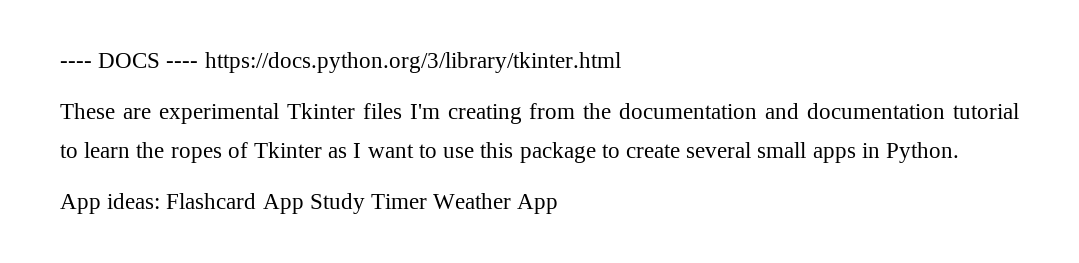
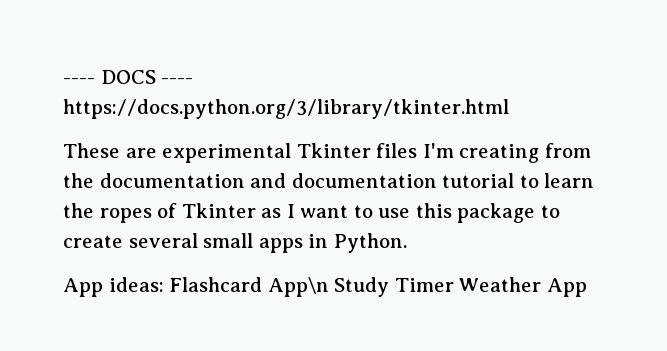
- App ideas: Flashcard App Study Timer Weather App
+ App ideas: Flashcard App\n Study Timer Weather App

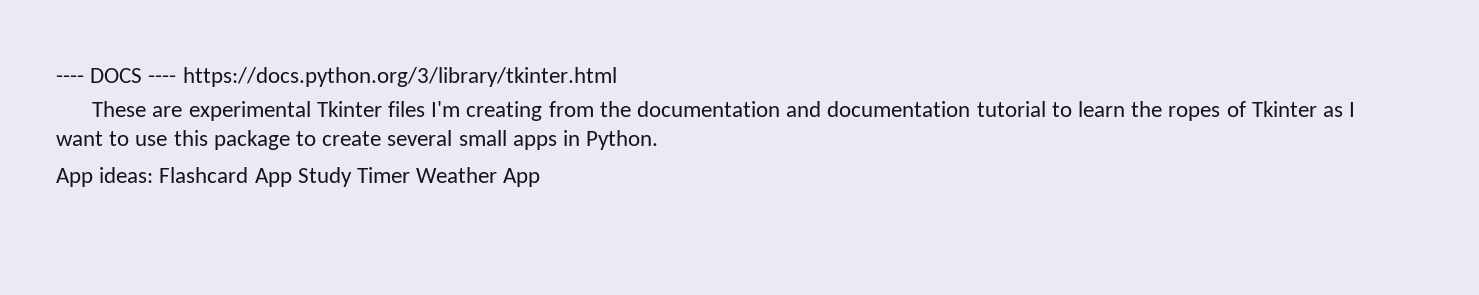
- App ideas: Flashcard App\n Study Timer Weather App
+ App ideas: Flashcard App Study Timer Weather App

